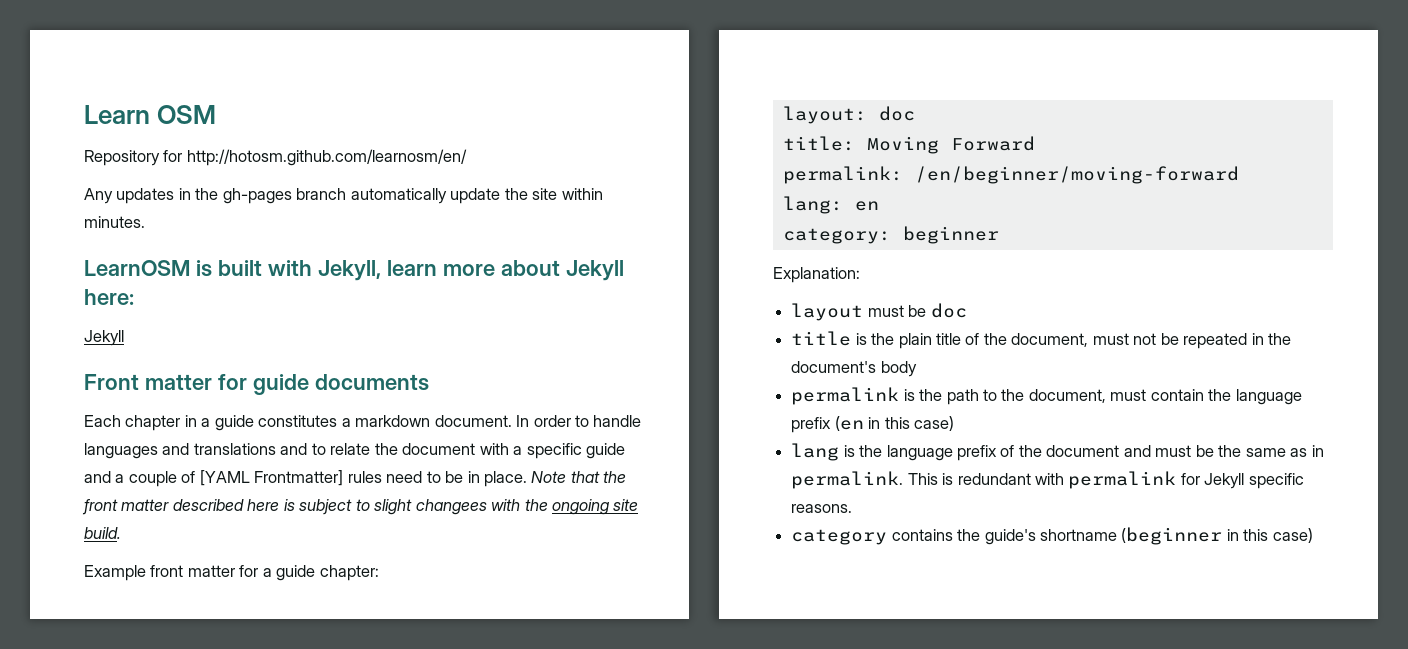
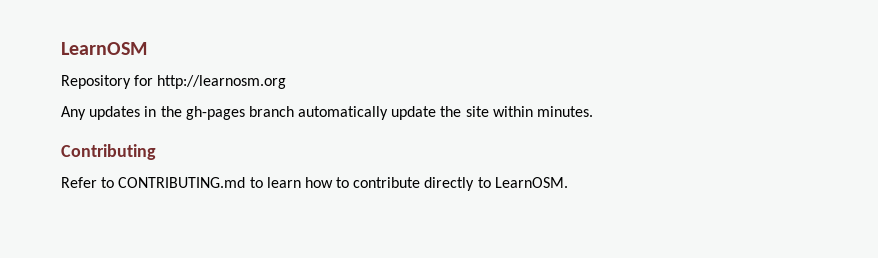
- Learn OSM
+ LearnOSM
- Repository for http://hotosm.github.com/learnosm/en/
+ Repository for http://learnosm.org
- LearnOSM is built with Jekyll, learn more about Jekyll here:
- Jekyll
- Front matter for guide documents
- Each chapter in a guide constitutes a markdown document. In order to handle languages and translations and to relate the document with a specific guide and a couple of [YAML Frontmatter] rules need to be in place. Note that the front matter described here is subject to slight changees with the ongoing site build.
- Example front matter for a guide chapter:
- layout: doc
- title: Moving Forward
- permalink: /en/beginner/moving-forward
- lang: en
- category: beginner
- Explanation:
- layout must be doc
- title is the plain title of the document, must not be repeated in the document's body
- permalink is the path to the document, must contain the language prefix (en in this case)
- lang is the language prefix of the document and must be the same as in permalink. This is redundant with permalink for Jekyll specific reasons.
- category contains the guide's shortname (beginner in this case)
+ Contributing
+ Refer to CONTRIBUTING.md to learn how to contribute directly to LearnOSM.

